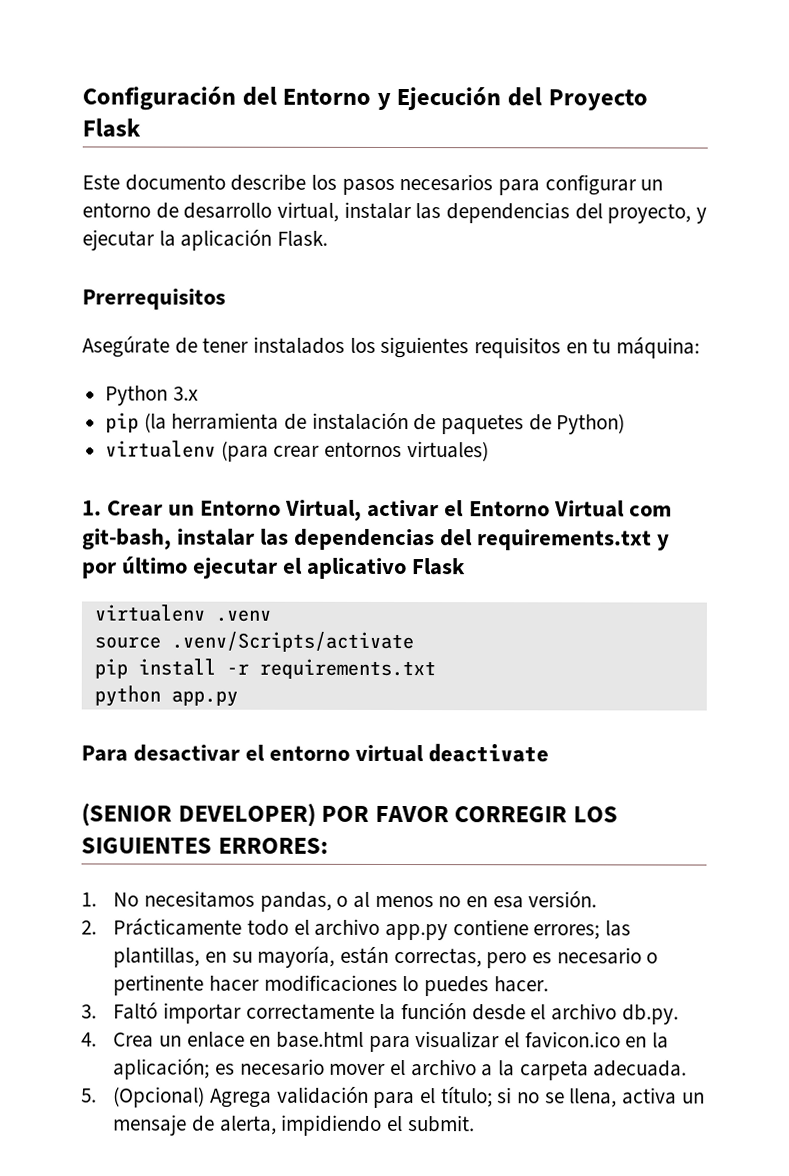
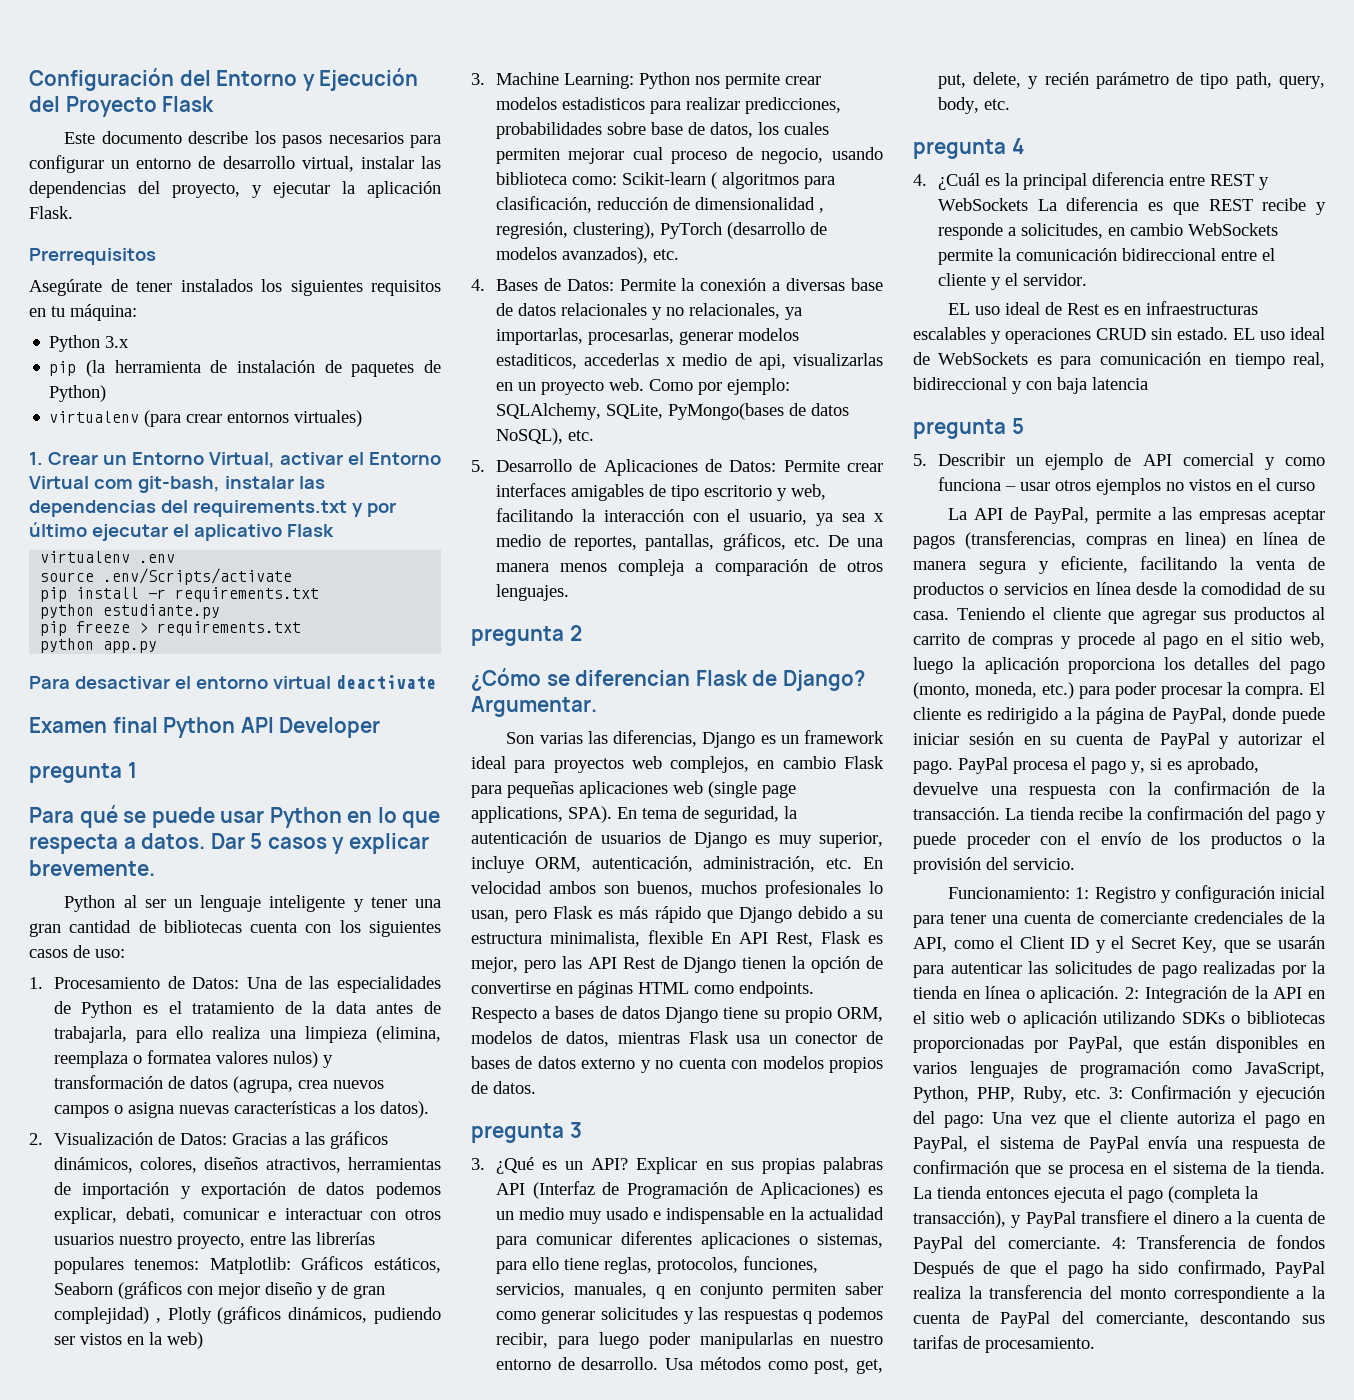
- virtualenv .venv
+ virtualenv .env
- source .venv/Scripts/activate
+ source .env/Scripts/activate
+ python estudiante.py
+ pip freeze > requirements.txt
- (SENIOR DEVELOPER) POR FAVOR CORREGIR LOS SIGUIENTES ERRORES:
- 1. No necesitamos pandas, o al menos no en esa versión.
- 2. Prácticamente todo el archivo app.py contiene errores; las plantillas, en su mayoría, están correctas, pero es necesario o pertinente hacer modificaciones lo puedes hacer.
- 3. Faltó importar correctamente la función desde el archivo db.py.
- 4. Crea un enlace en base.html para visualizar el favicon.ico en la aplicación; es necesario mover el archivo a la carpeta adecuada.
- 5. (Opcional) Agrega validación para el título; si no se llena, activa un mensaje de alerta, impidiendo el submit.
+ Examen final Python API Developer
+ pregunta 1
+ Para qué se puede usar Python en lo que respecta a datos. Dar 5 casos y explicar brevemente.
+ Python al ser un lenguaje inteligente y tener una gran cantidad de bibliotecas cuenta con los siguientes casos de uso:
+ 1. Procesamiento de Datos: Una de las especialidades de Python es el tratamiento de la data antes de trabajarla, para ello realiza una limpieza (elimina, reemplaza o formatea valores nulos) y transformación de datos (agrupa, crea nuevos campos o asigna nuevas características a los datos).
+ 2. Visualización de Datos: Gracias a las gráficos dinámicos, colores, diseños atractivos, herramientas de importación y exportación de datos podemos explicar, debati, comunicar e interactuar con otros usuarios nuestro proyecto, entre las librerías populares tenemos: Matplotlib: Gráficos estáticos, Seaborn (gráficos con mejor diseño y de gran complejidad) , Plotly (gráficos dinámicos, pudiendo ser vistos en la web)
+ 3. Machine Learning: Python nos permite crear modelos estadisticos para realizar predicciones, probabilidades sobre base de datos, los cuales permiten mejorar cual proceso de negocio, usando biblioteca como: Scikit-learn ( algoritmos para clasificación, reducción de dimensionalidad , regresión, clustering), PyTorch (desarrollo de modelos avanzados), etc.
+ 4. Bases de Datos: Permite la conexión a diversas base de datos relacionales y no relacionales, ya importarlas, procesarlas, generar modelos estaditicos, accederlas x medio de api, visualizarlas en un proyecto web. Como por ejemplo: SQLAlchemy, SQLite, PyMongo(bases de datos NoSQL), etc.
+ 5. Desarrollo de Aplicaciones de Datos: Permite crear interfaces amigables de tipo escritorio y web, facilitando la interacción con el usuario, ya sea x medio de reportes, pantallas, gráficos, etc. De una manera menos compleja a comparación de otros lenguajes.
+ pregunta 2
+ ¿Cómo se diferencian Flask de Django? Argumentar.
+ Son varias las diferencias, Django es un framework ideal para proyectos web complejos, en cambio Flask para pequeñas aplicaciones web (single page applications, SPA). En tema de seguridad, la autenticación de usuarios de Django es muy superior, incluye ORM, autenticación, administración, etc. En velocidad ambos son buenos, muchos profesionales lo usan, pero Flask es más rápido que Django debido a su estructura minimalista, flexible En API Rest, Flask es mejor, pero las API Rest de Django tienen la opción de convertirse en páginas HTML como endpoints. Respecto a bases de datos Django tiene su propio ORM, modelos de datos, mientras Flask usa un conector de bases de datos externo y no cuenta con modelos propios de datos.
+ pregunta 3
+ 3. ¿Qué es un API? Explicar en sus propias palabras API (Interfaz de Programación de Aplicaciones) es un medio muy usado e indispensable en la actualidad para comunicar diferentes aplicaciones o sistemas, para ello tiene reglas, protocolos, funciones, servicios, manuales, q en conjunto permiten saber como generar solicitudes y las respuestas q podemos recibir, para luego poder manipularlas en nuestro entorno de desarrollo. Usa métodos como post, get, put, delete, y recién parámetro de tipo path, query, body, etc.
+ pregunta 4
+ 4. ¿Cuál es la principal diferencia entre REST y WebSockets La diferencia es que REST recibe y responde a solicitudes, en cambio WebSockets permite la comunicación bidireccional entre el cliente y el servidor.
+ EL uso ideal de Rest es en infraestructuras escalables y operaciones CRUD sin estado. EL uso ideal de WebSockets es para comunicación en tiempo real, bidireccional y con baja latencia
+ pregunta 5
+ 5. Describir un ejemplo de API comercial y como funciona – usar otros ejemplos no vistos en el curso
+ La API de PayPal, permite a las empresas aceptar pagos (transferencias, compras en linea) en línea de manera segura y eficiente, facilitando la venta de productos o servicios en línea desde la comodidad de su casa. Teniendo el cliente que agregar sus productos al carrito de compras y procede al pago en el sitio web, luego la aplicación proporciona los detalles del pago (monto, moneda, etc.) para poder procesar la compra. El cliente es redirigido a la página de PayPal, donde puede iniciar sesión en su cuenta de PayPal y autorizar el pago. PayPal procesa el pago y, si es aprobado, devuelve una respuesta con la confirmación de la transacción. La tienda recibe la confirmación del pago y puede proceder con el envío de los productos o la provisión del servicio.
+ Funcionamiento: 1: Registro y configuración inicial para tener una cuenta de comerciante credenciales de la API, como el Client ID y el Secret Key, que se usarán para autenticar las solicitudes de pago realizadas por la tienda en línea o aplicación. 2: Integración de la API en el sitio web o aplicación utilizando SDKs o bibliotecas proporcionadas por PayPal, que están disponibles en varios lenguajes de programación como JavaScript, Python, PHP, Ruby, etc. 3: Confirmación y ejecución del pago: Una vez que el cliente autoriza el pago en PayPal, el sistema de PayPal envía una respuesta de confirmación que se procesa en el sistema de la tienda. La tienda entonces ejecuta el pago (completa la transacción), y PayPal transfiere el dinero a la cuenta de PayPal del comerciante. 4: Transferencia de fondos Después de que el pago ha sido confirmado, PayPal realiza la transferencia del monto correspondiente a la cuenta de PayPal del comerciante, descontando sus tarifas de procesamiento.

